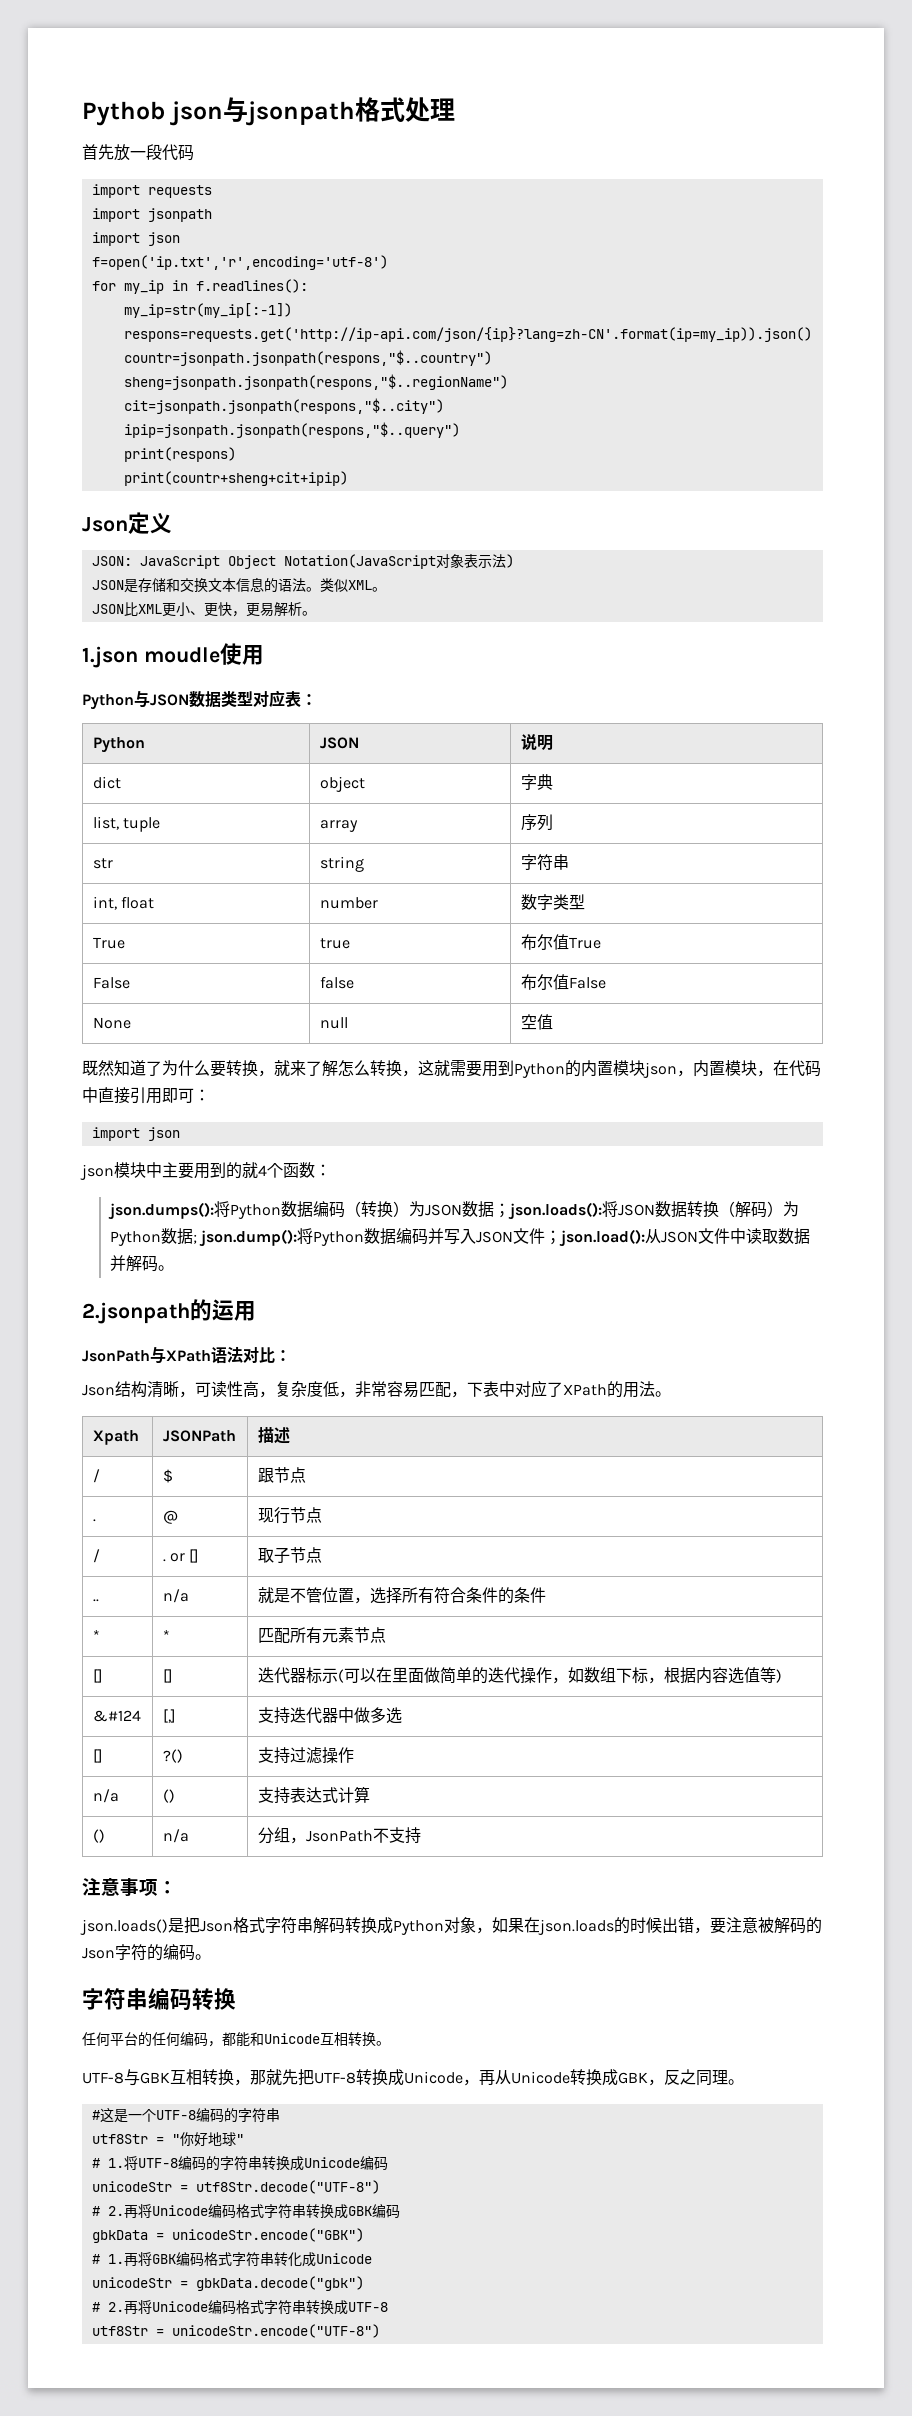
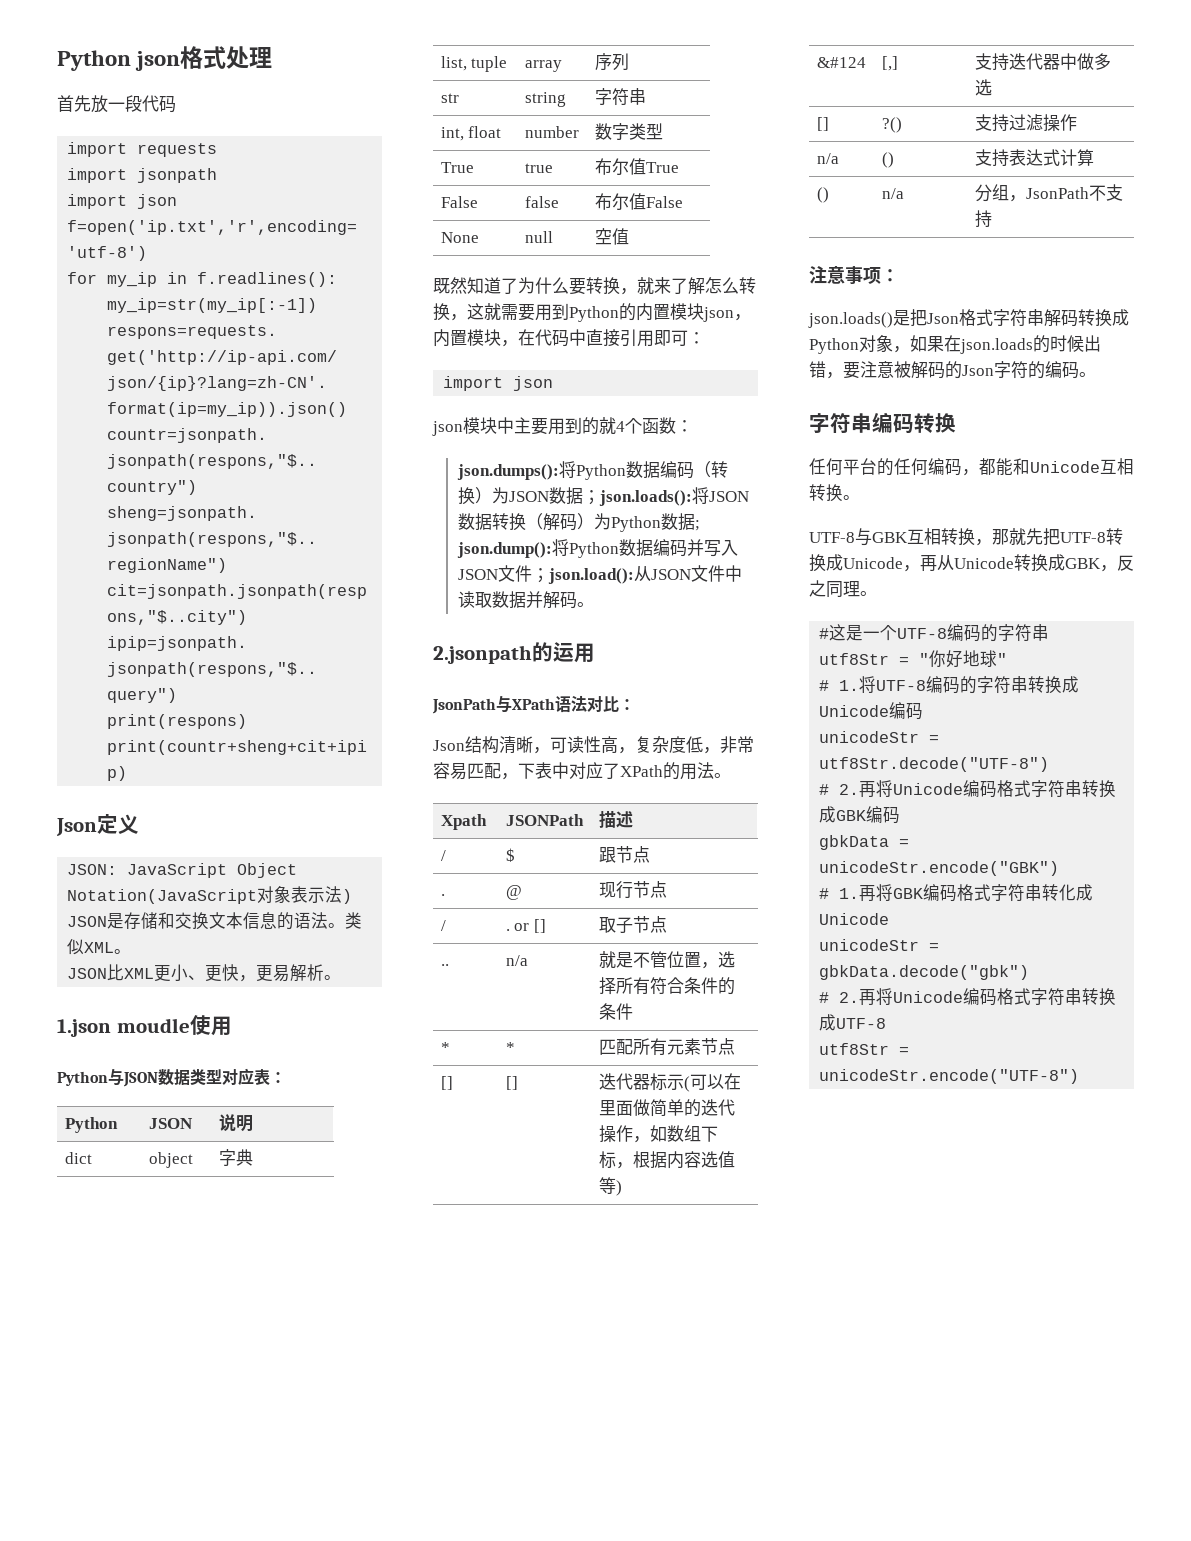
- Pythob json与jsonpath格式处理
+ Python json格式处理

